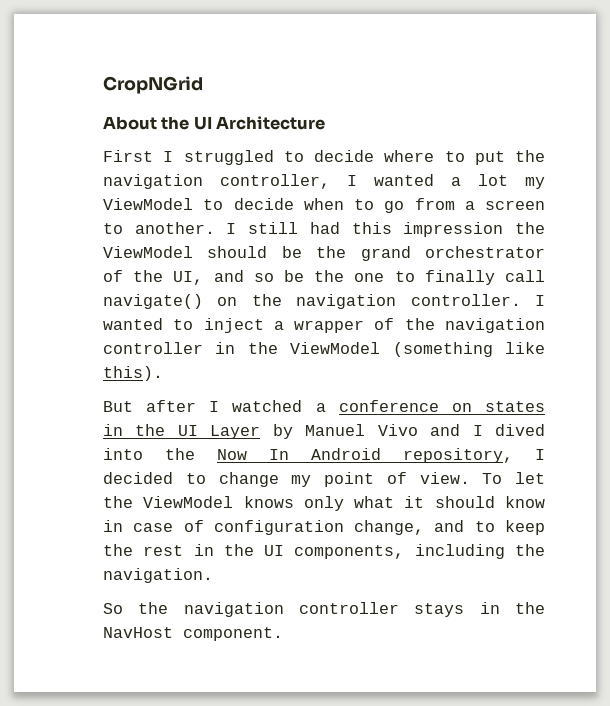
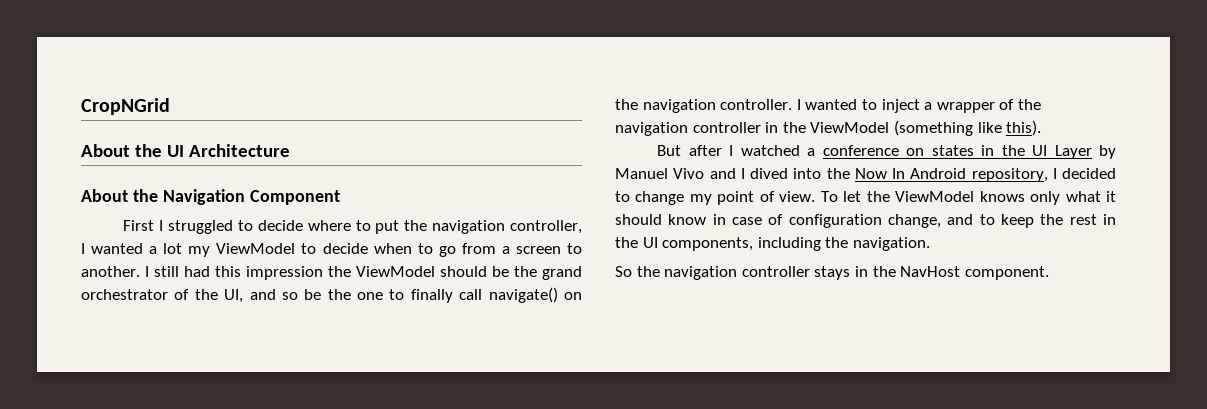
+ About the Navigation Component

